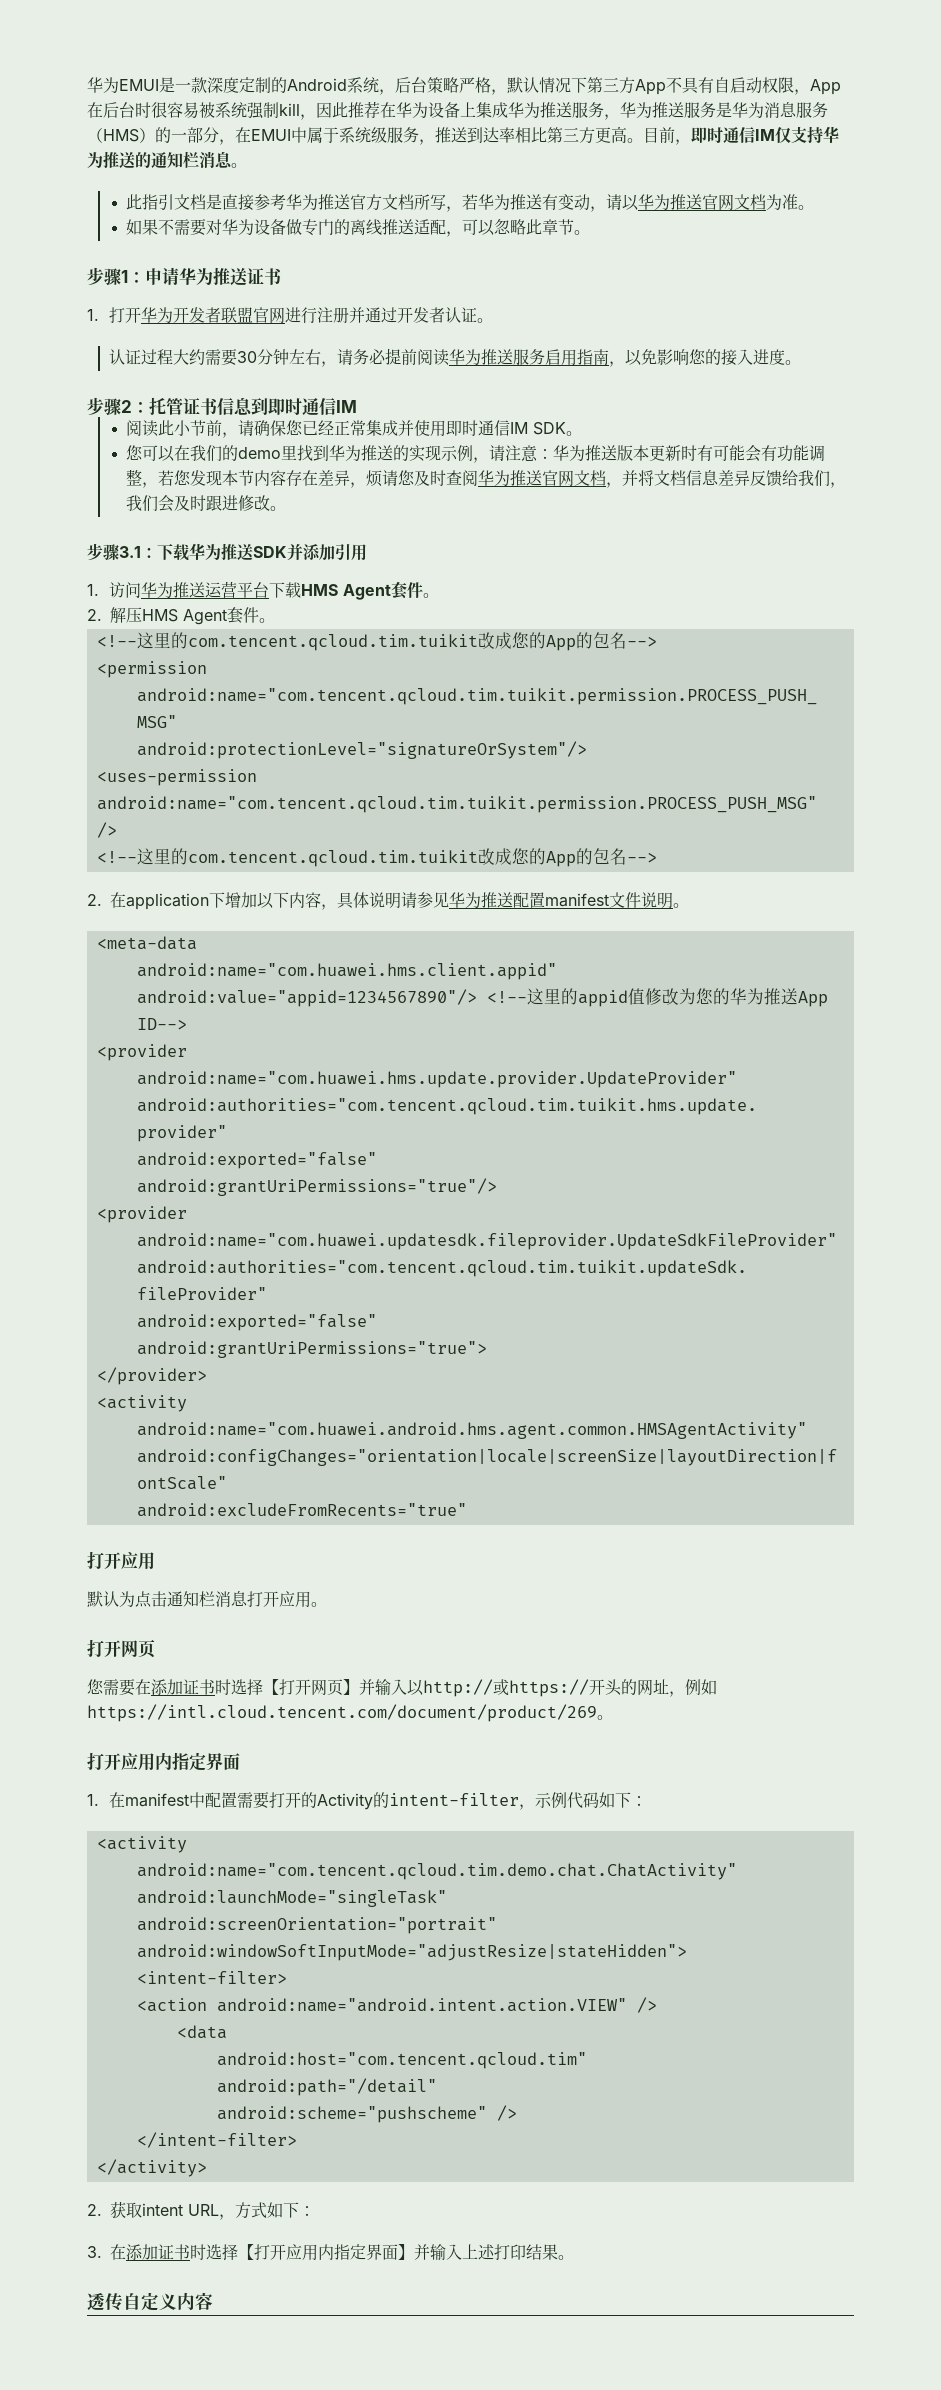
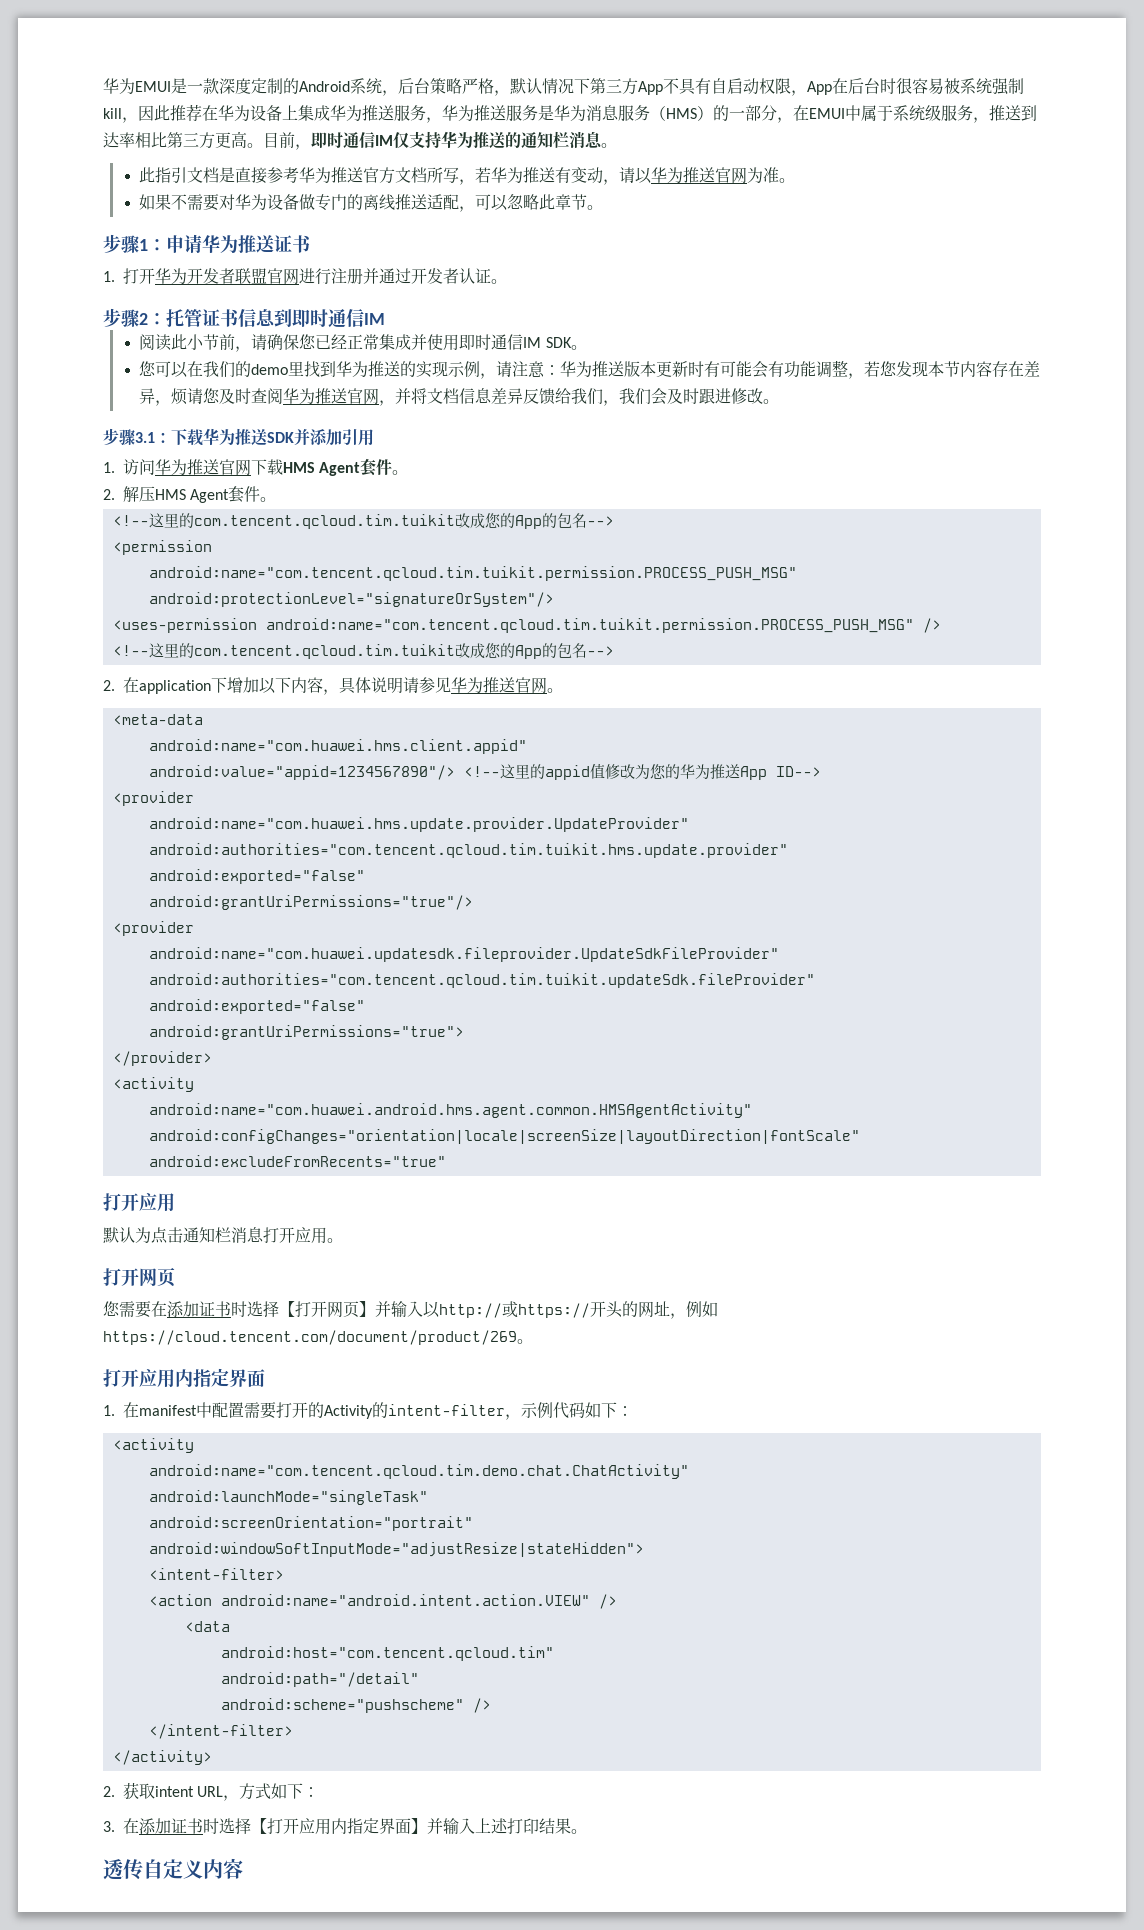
- 此指引文档是直接参考华为推送官方文档所写，若华为推送有变动，请以华为推送官网文档为准。
+ 此指引文档是直接参考华为推送官方文档所写，若华为推送有变动，请以华为推送官网为准。
- 认证过程大约需要30分钟左右，请务必提前阅读华为推送服务启用指南，以免影响您的接入进度。
- 您可以在我们的demo里找到华为推送的实现示例，请注意：华为推送版本更新时有可能会有功能调整，若您发现本节内容存在差异，烦请您及时查阅华为推送官网文档，并将文档信息差异反馈给我们，我们会及时跟进修改。
+ 您可以在我们的demo里找到华为推送的实现示例，请注意：华为推送版本更新时有可能会有功能调整，若您发现本节内容存在差异，烦请您及时查阅华为推送官网，并将文档信息差异反馈给我们，我们会及时跟进修改。
- 1.访问华为推送运营平台下载HMS Agent套件。
+ 1.访问华为推送官网下载HMS Agent套件。
- 2.在application下增加以下内容，具体说明请参见华为推送配置manifest文件说明。
+ 2.在application下增加以下内容，具体说明请参见华为推送官网。
- 您需要在添加证书时选择【打开网页】并输入以http://或https://开头的网址，例如https://intl.cloud.tencent.com/document/product/269。
+ 您需要在添加证书时选择【打开网页】并输入以http://或https://开头的网址，例如https://cloud.tencent.com/document/product/269。

